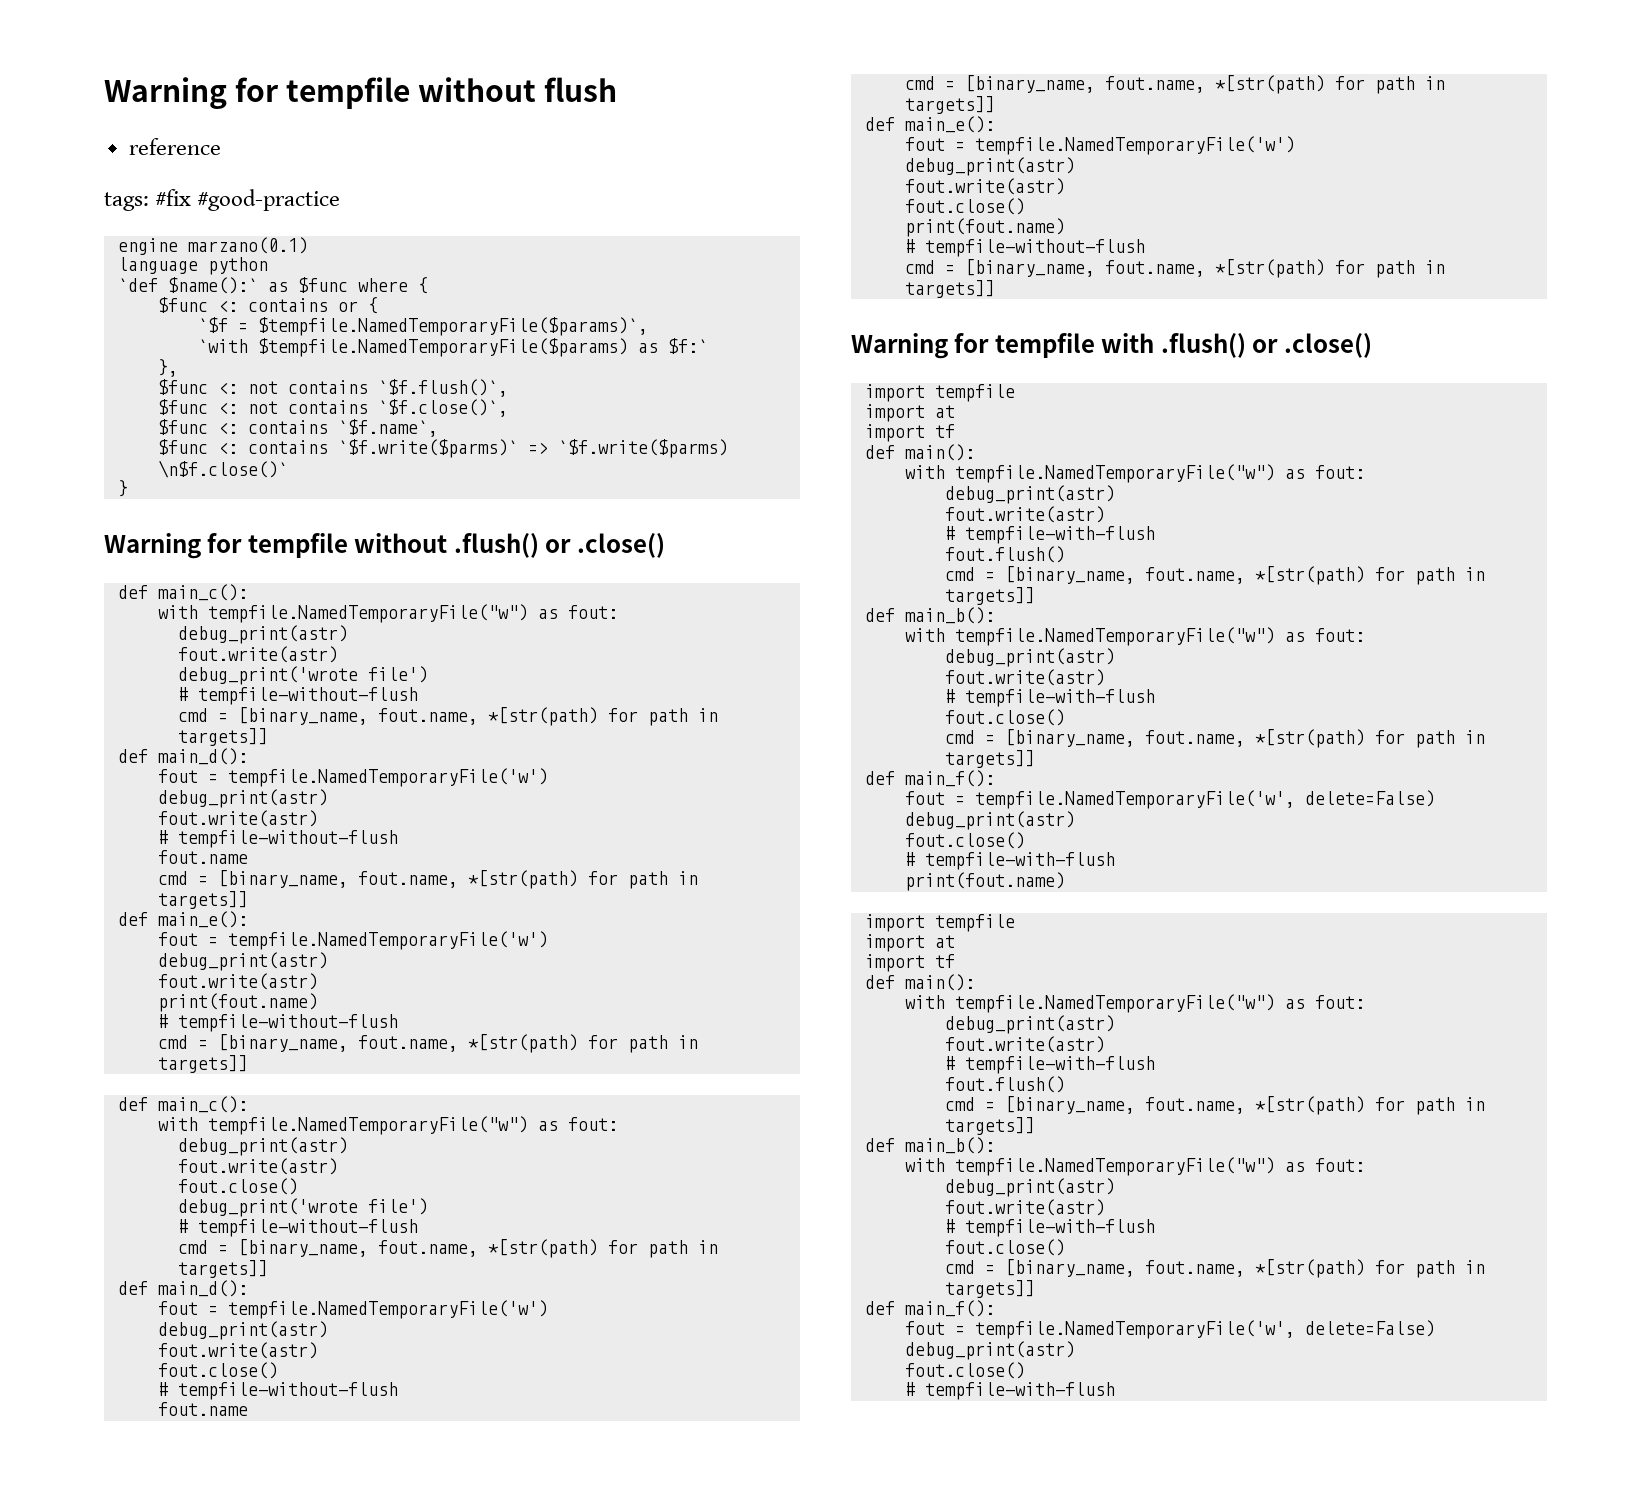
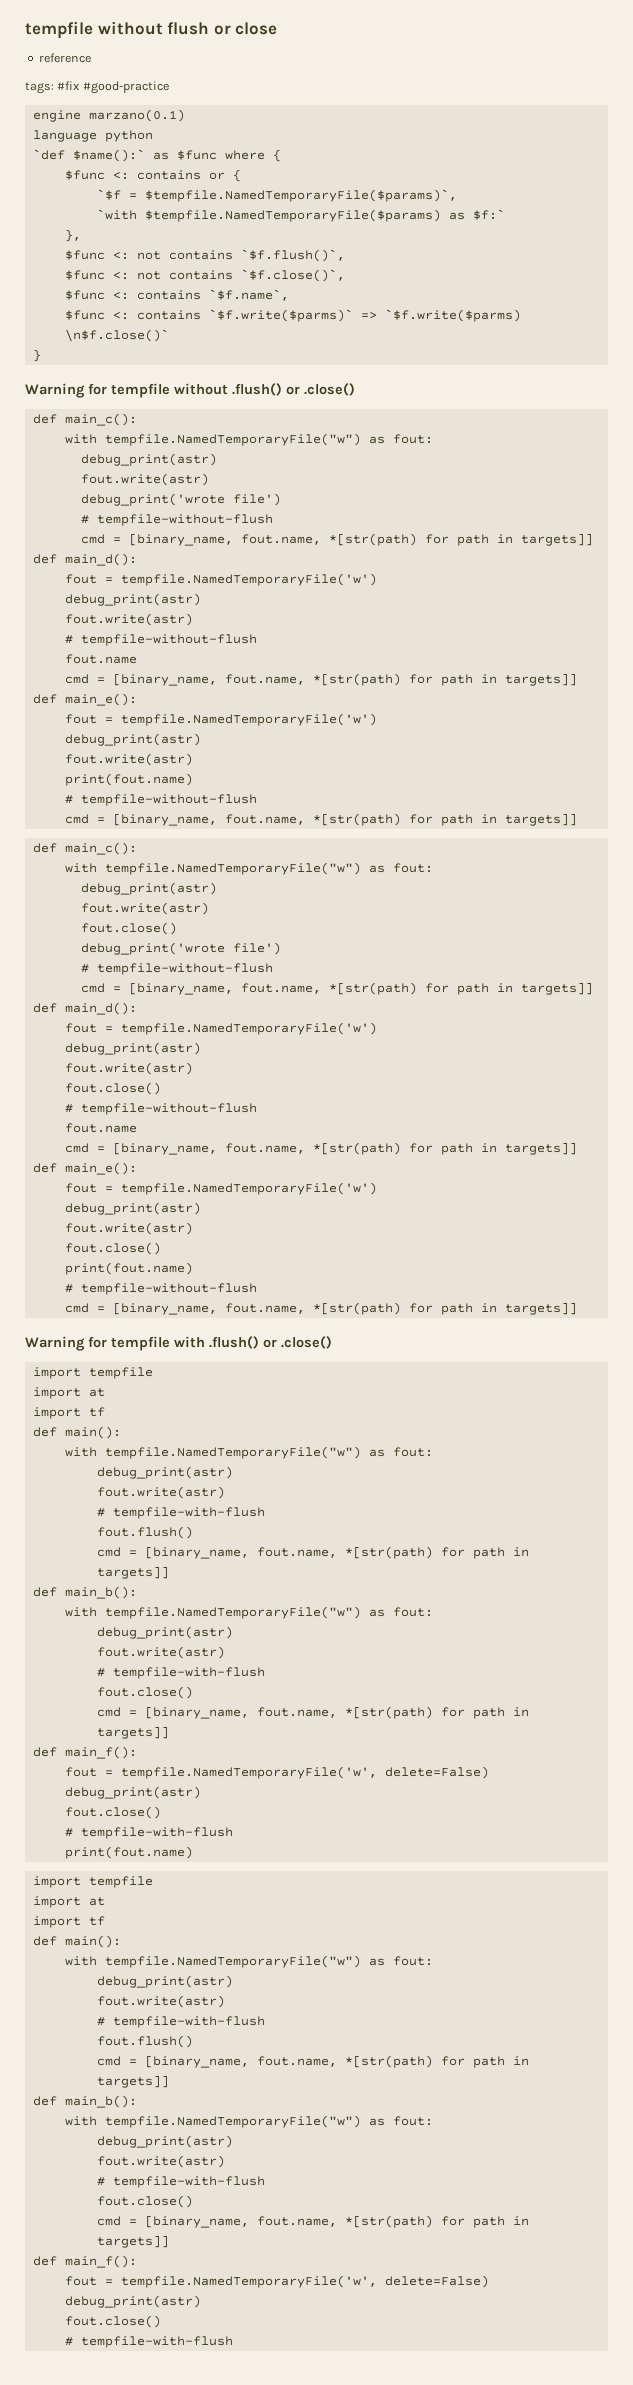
- Warning for tempfile without flush
+ tempfile without flush or close

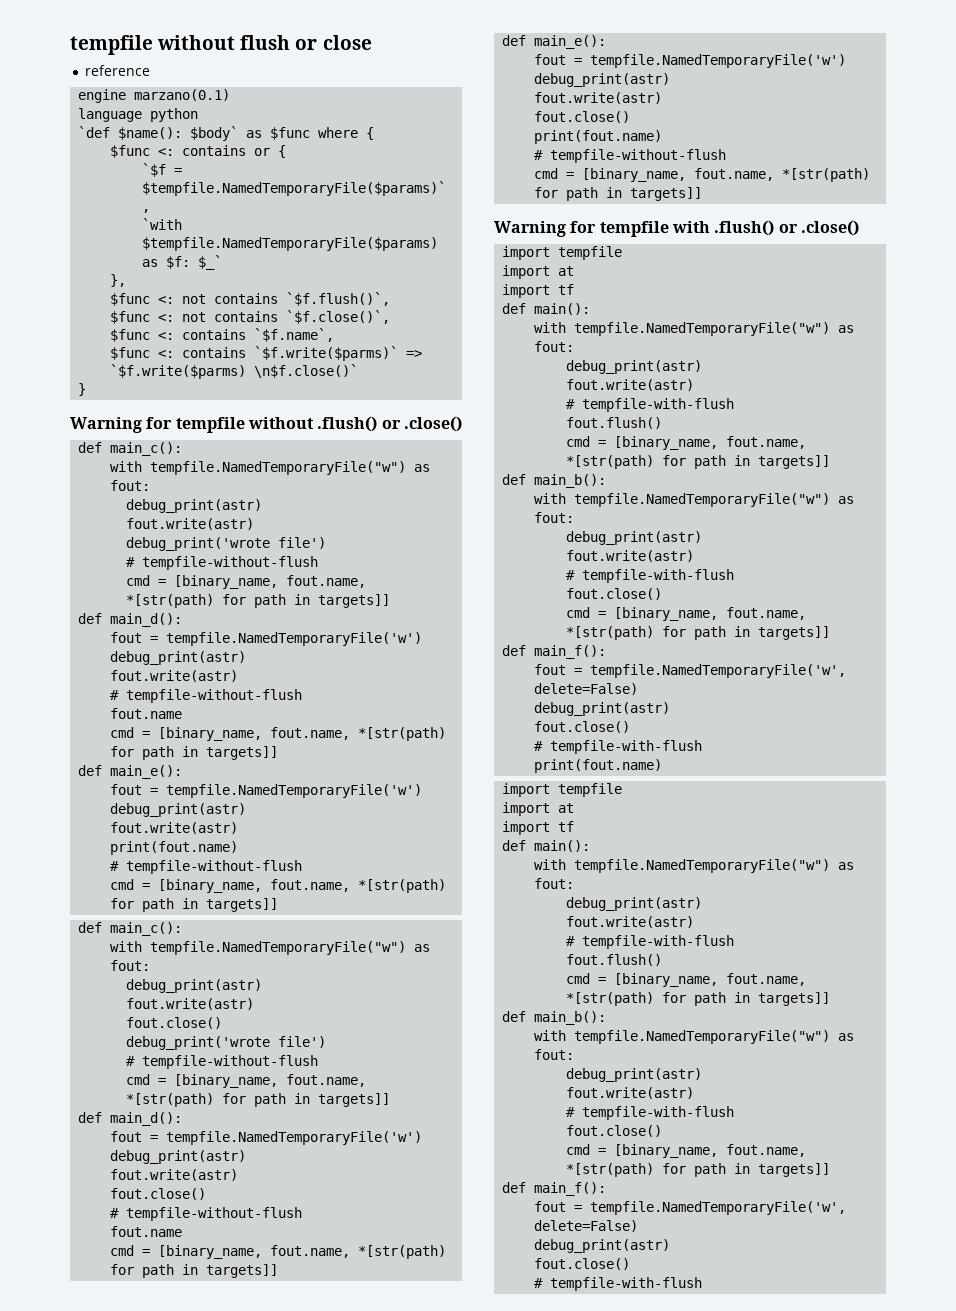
- tags: #fix #good-practice
- `def $name():` as $func where {
+ `def $name(): $body` as $func where {
- `with $tempfile.NamedTemporaryFile($params) as $f:`
+ `with $tempfile.NamedTemporaryFile($params) as $f: $_`

